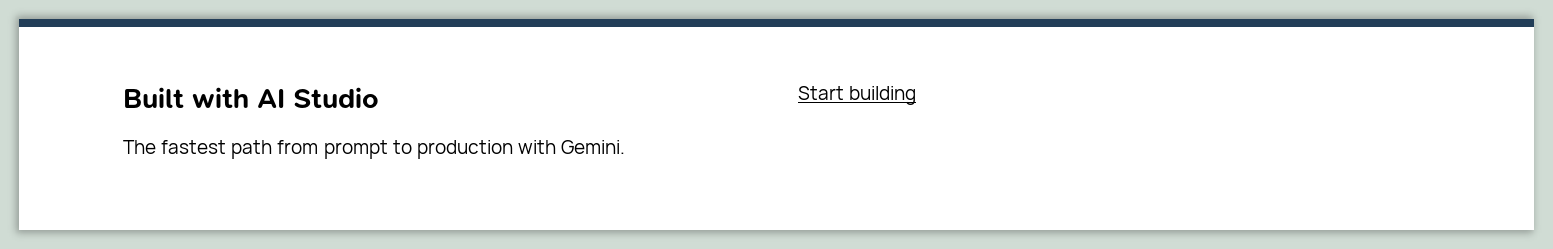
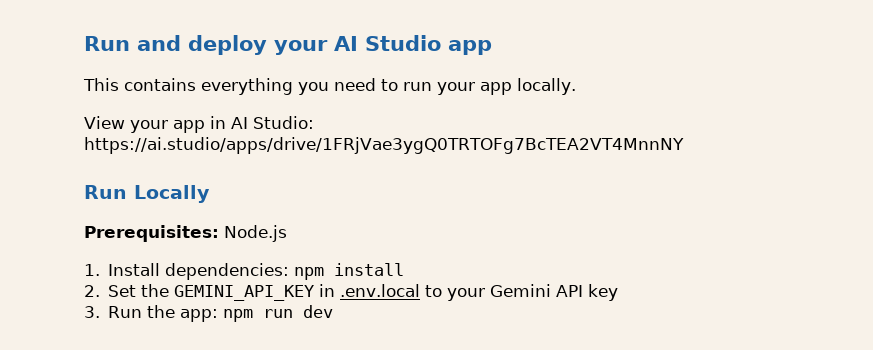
- Built with AI Studio
- The fastest path from prompt to production with Gemini.
- Start building
+ Run and deploy your AI Studio app
+ This contains everything you need to run your app locally.
+ View your app in AI Studio: https://ai.studio/apps/drive/1FRjVae3ygQ0TRTOFg7BcTEA2VT4MnnNY
+ Run Locally
+ Prerequisites: Node.js
+ 1. Install dependencies: npm install
+ 2. Set the GEMINI_API_KEY in .env.local to your Gemini API key
+ 3. Run the app: npm run dev

